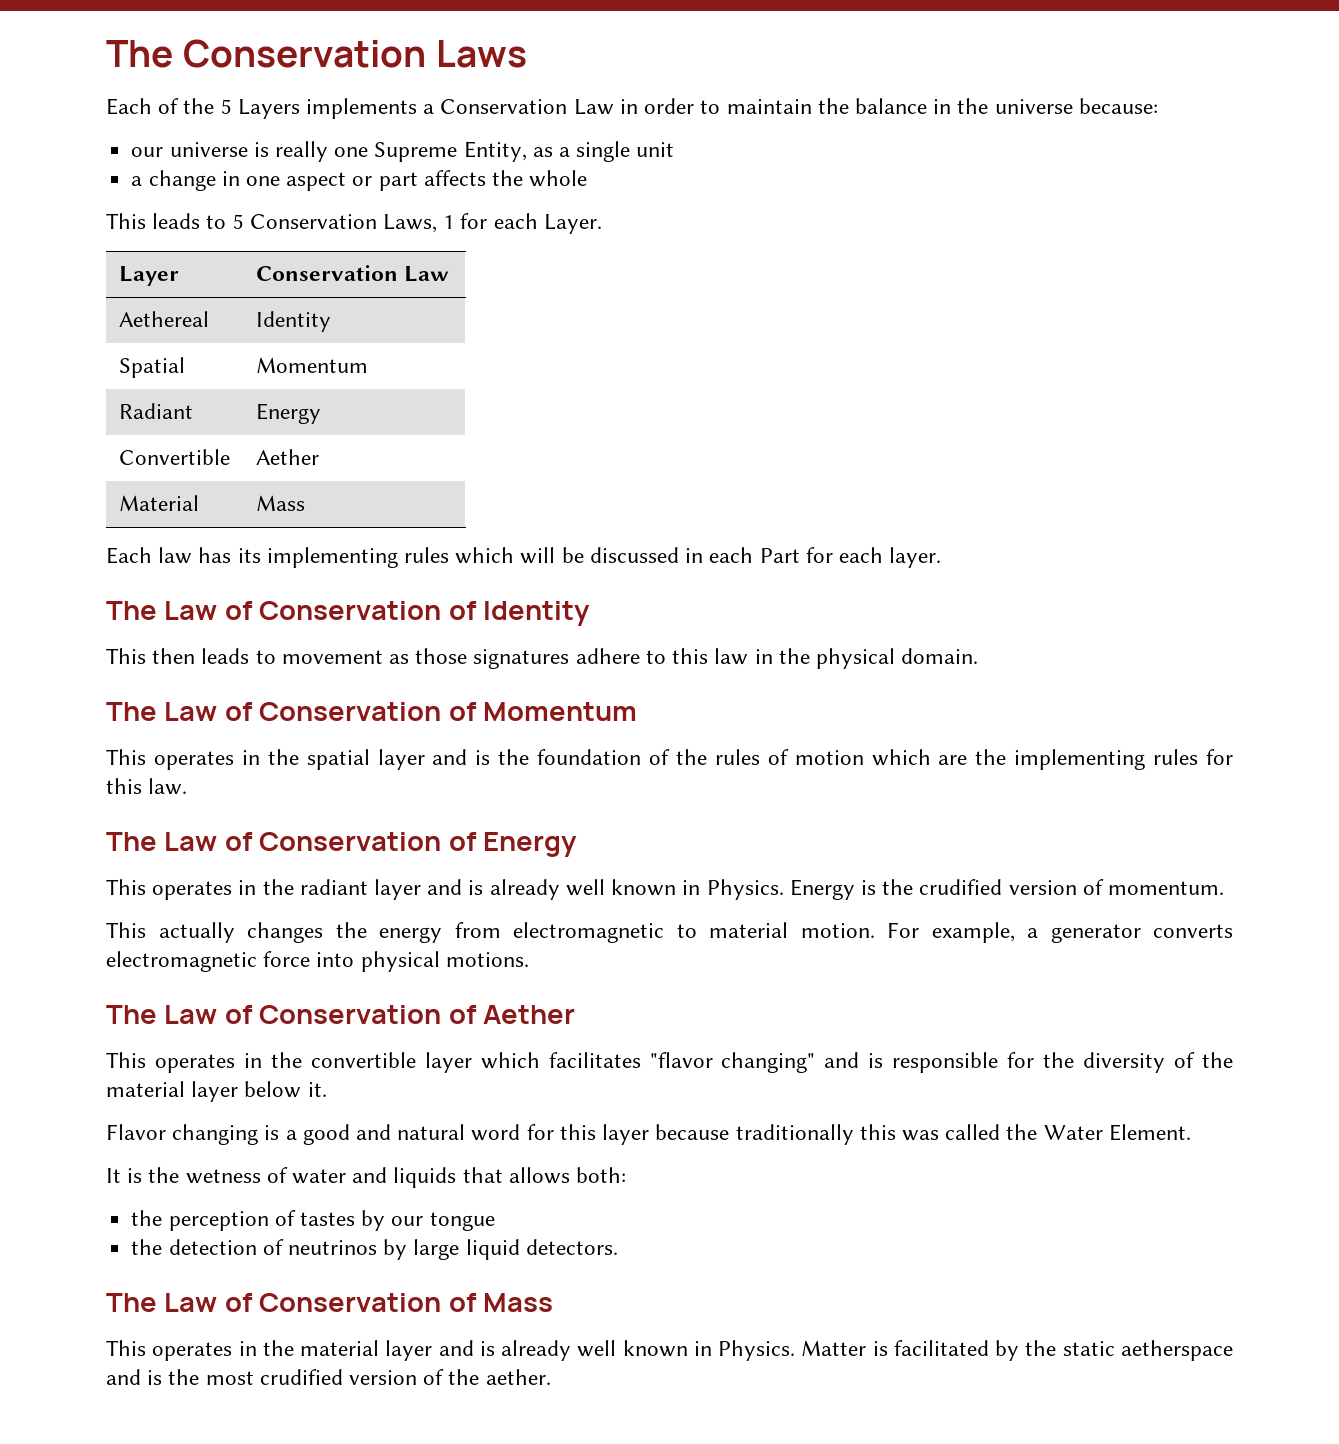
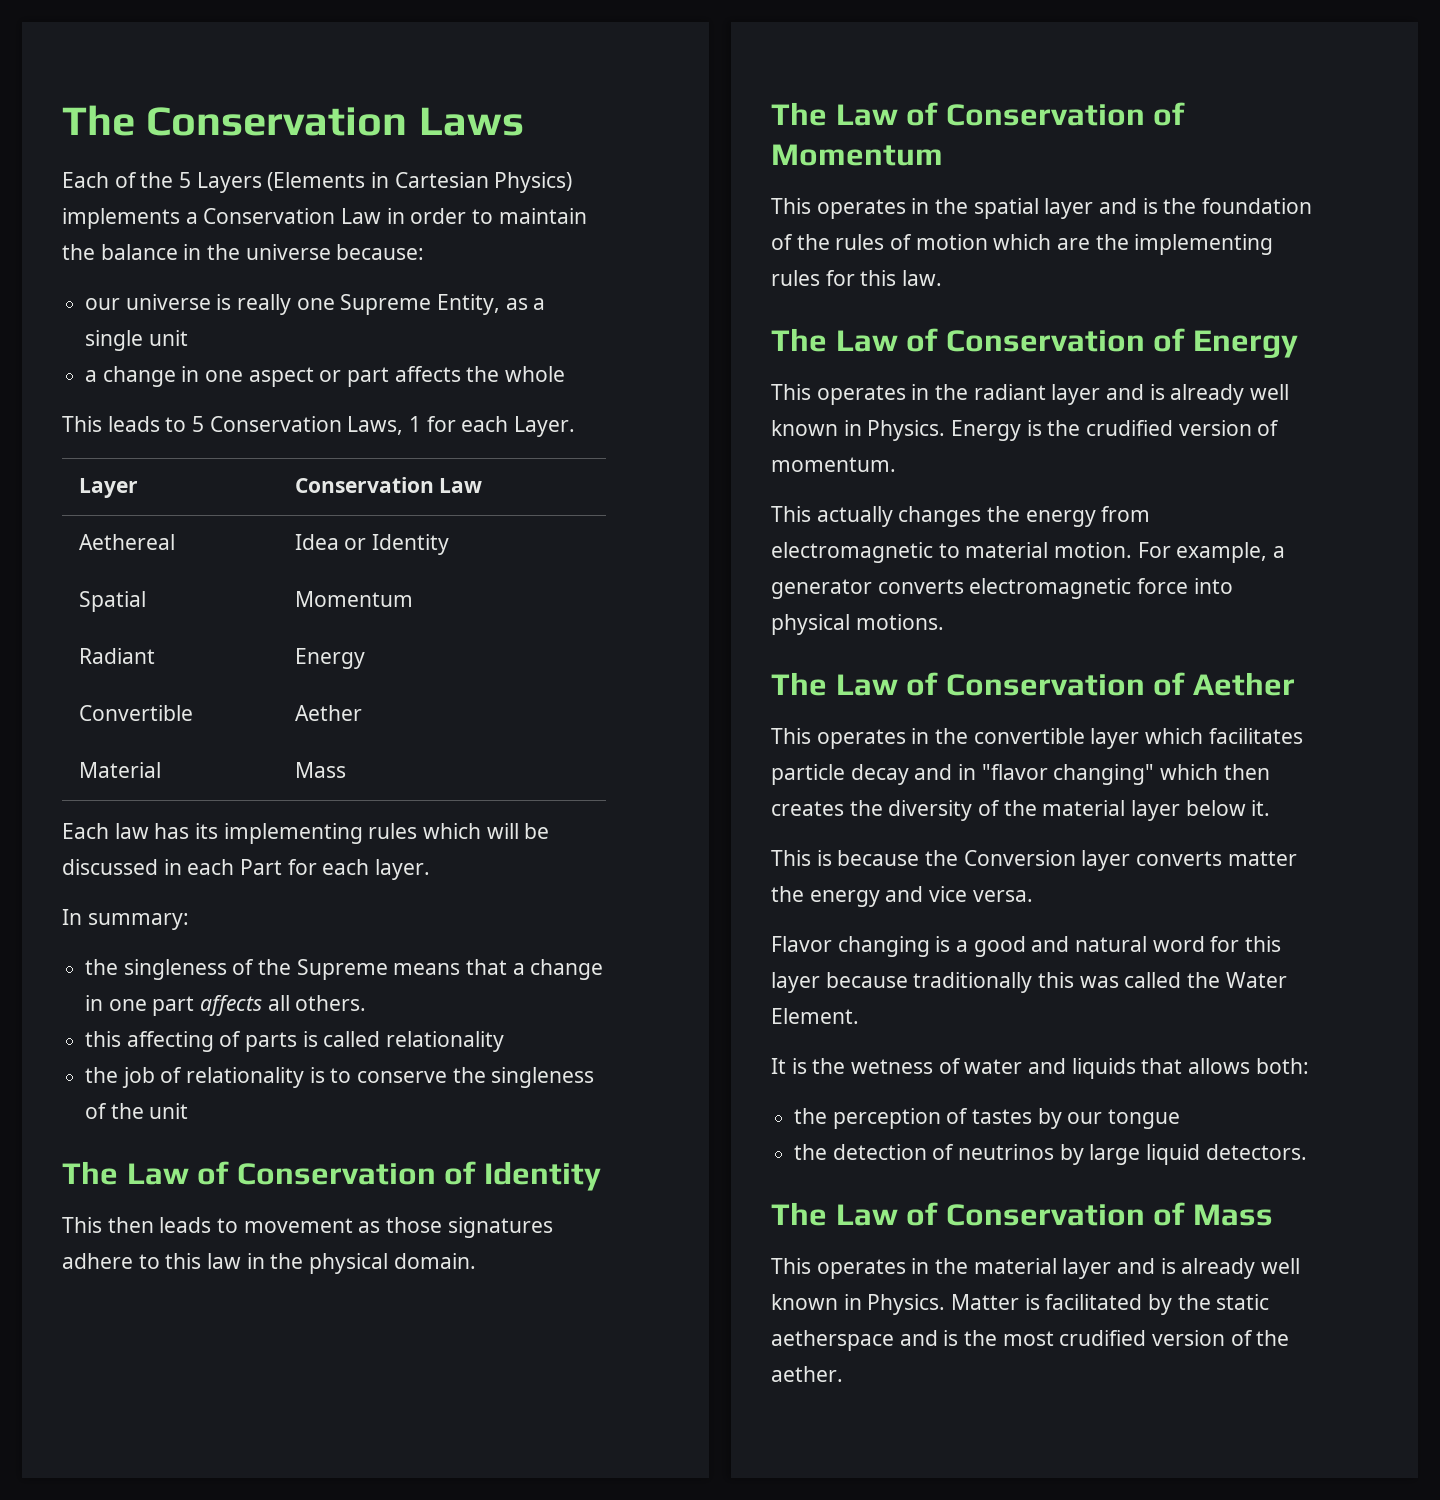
- Each of the 5 Layers implements a Conservation Law in order to maintain the balance in the universe because:
+ Each of the 5 Layers (Elements in Cartesian Physics) implements a Conservation Law in order to maintain the balance in the universe because:
- Aethereal | Identity
+ Aethereal | Idea or Identity
+ In summary:
+ the singleness of the Supreme means that a change in one part affects all others.
+ this affecting of parts is called relationality
+ the job of relationality is to conserve the singleness of the unit
- This operates in the convertible layer which facilitates "flavor changing" and is responsible for the diversity of the material layer below it.
+ This operates in the convertible layer which facilitates particle decay and in "flavor changing" which then creates the diversity of the material layer below it.
+ This is because the Conversion layer converts matter the energy and vice versa.

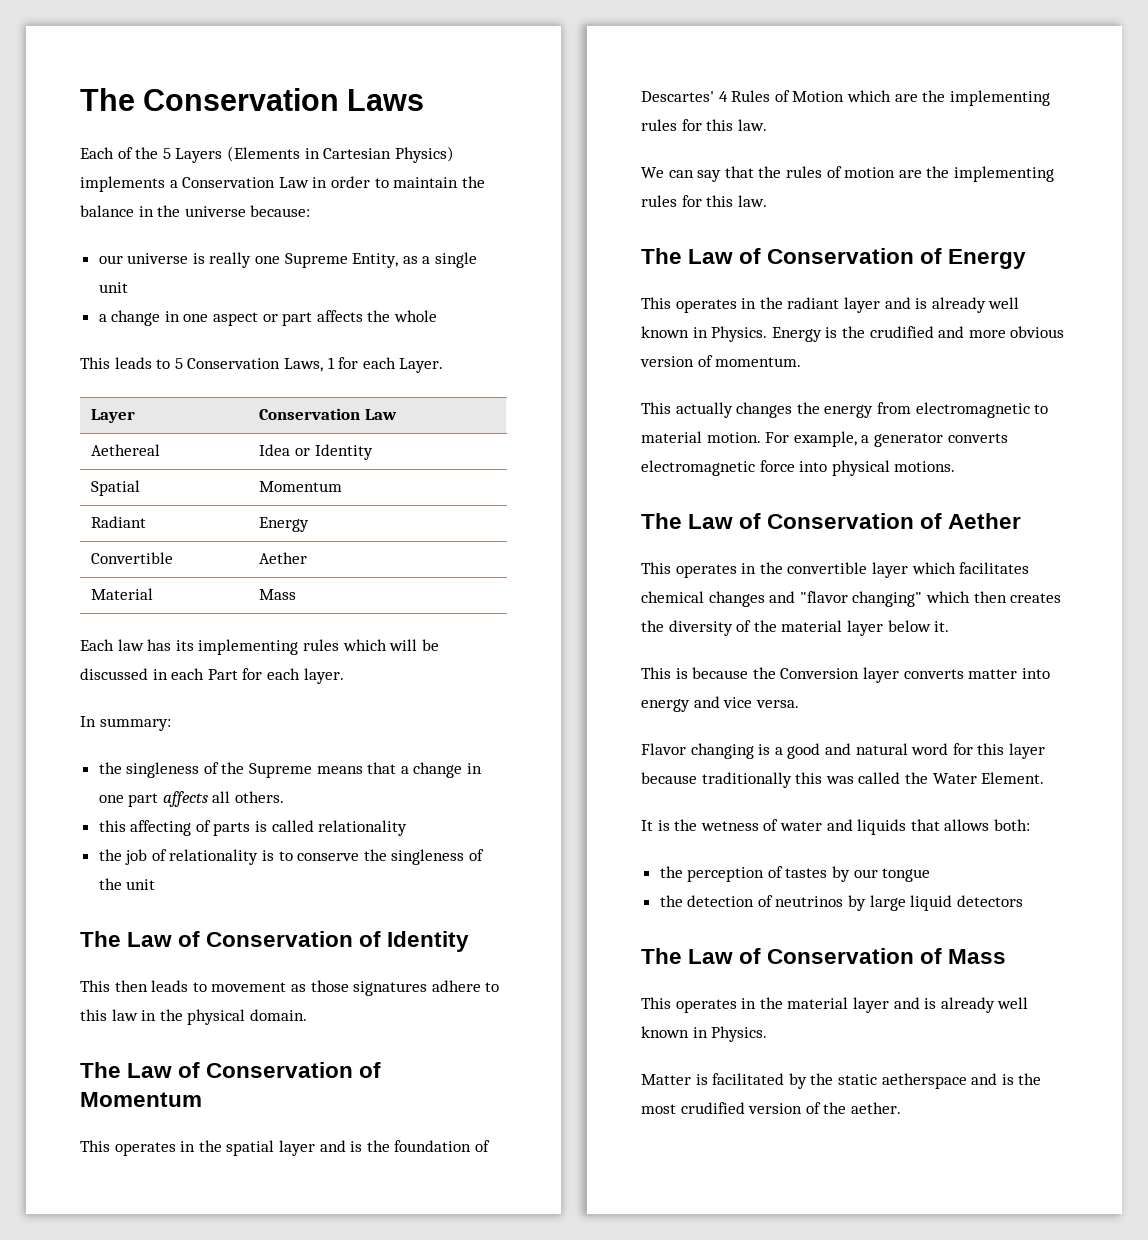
- This operates in the spatial layer and is the foundation of the rules of motion which are the implementing rules for this law.
+ This operates in the spatial layer and is the foundation of Descartes' 4 Rules of Motion which are the implementing rules for this law.
+ We can say that the rules of motion are the implementing rules for this law.
- Energy is the crudified version of momentum.
+ Energy is the crudified and more obvious version of momentum.
- This operates in the convertible layer which facilitates particle decay and in "flavor changing" which then creates the diversity of the material layer below it.
+ This operates in the convertible layer which facilitates chemical changes and "flavor changing" which then creates the diversity of the material layer below it.
- This is because the Conversion layer converts matter the energy and vice versa.
+ This is because the Conversion layer converts matter into energy and vice versa.
- the detection of neutrinos by large liquid detectors.
+ the detection of neutrinos by large liquid detectors
- This operates in the material layer and is already well known in Physics. Matter is facilitated by the static aetherspace and is the most crudified version of the aether.
+ This operates in the material layer and is already well known in Physics.
+ Matter is facilitated by the static aetherspace and is the most crudified version of the aether.

